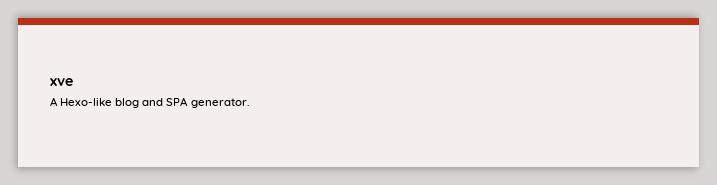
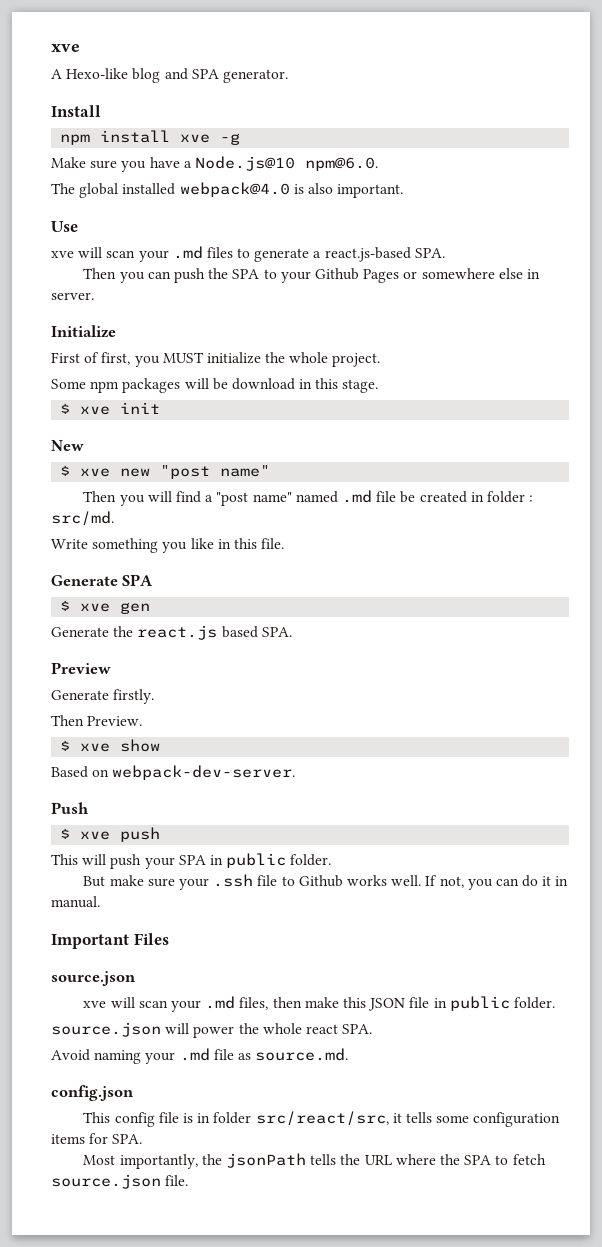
+ Install
+ npm install xve -g
+ Make sure you have a Node.js@10 npm@6.0.
+ The global installed webpack@4.0 is also important.
+ Use
+ xve will scan your .md files to generate a react.js-based SPA.
+ Then you can push the SPA to your Github Pages or somewhere else in server.
+ Initialize
+ First of first, you MUST initialize the whole project.
+ Some npm packages will be download in this stage.
+ $ xve init
+ New
+ $ xve new "post name"
+ Then you will find a "post name" named .md file be created in folder : src/md.
+ Write something you like in this file.
+ Generate SPA
+ $ xve gen
+ Generate the react.js based SPA.
+ Preview
+ Generate firstly.
+ Then Preview.
+ $ xve show
+ Based on webpack-dev-server.
+ Push
+ $ xve push
+ This will push your SPA in public folder.
+ But make sure your .ssh file to Github works well. If not, you can do it in manual.
+ Important Files
+ source.json
+ xve will scan your .md files, then make this JSON file in public folder.
+ source.json will power the whole react SPA.
+ Avoid naming your .md file as source.md.
+ config.json
+ This config file is in folder src/react/src, it tells some configuration items for SPA.
+ Most importantly, the jsonPath tells the URL where the SPA to fetch source.json file.

